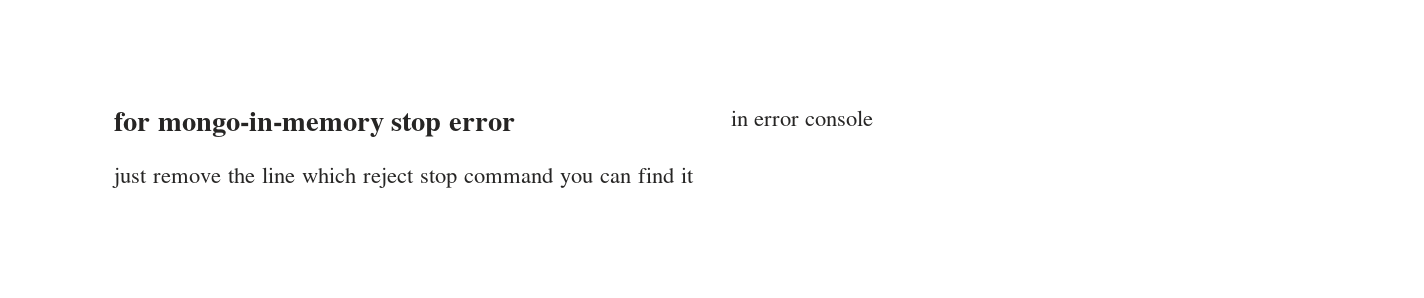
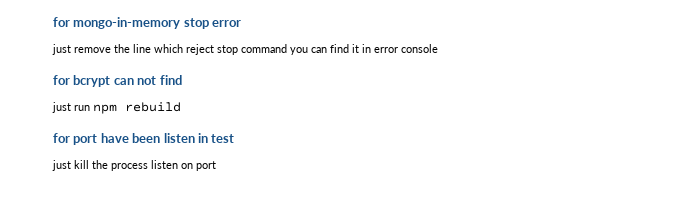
+ for bcrypt can not find
+ just run npm rebuild
+ for port have been listen in test
+ just kill the process listen on port

